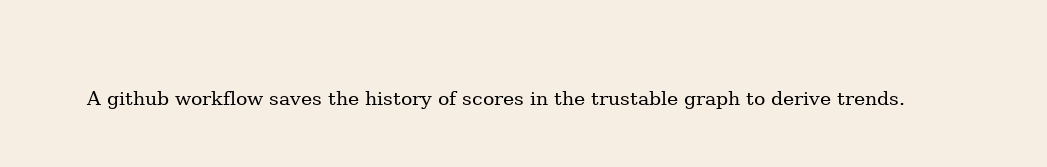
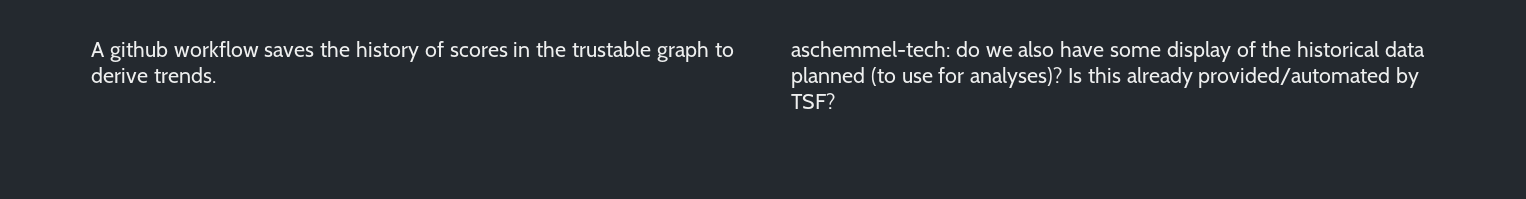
+ aschemmel-tech: do we also have some display of the historical data planned (to use for analyses)? Is this already provided/automated by TSF?

